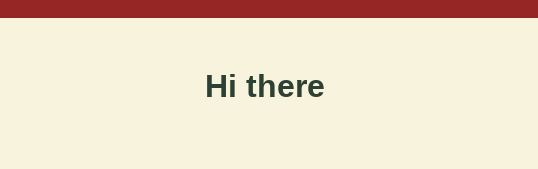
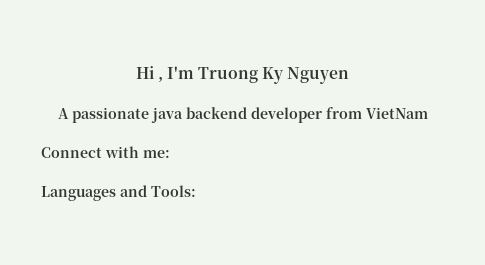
- Hi there
+ Hi , I'm Truong Ky Nguyen
+ A passionate java backend developer from VietNam
+ Connect with me:
+ Languages and Tools:

